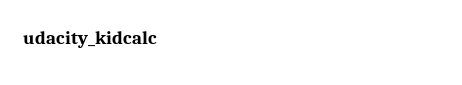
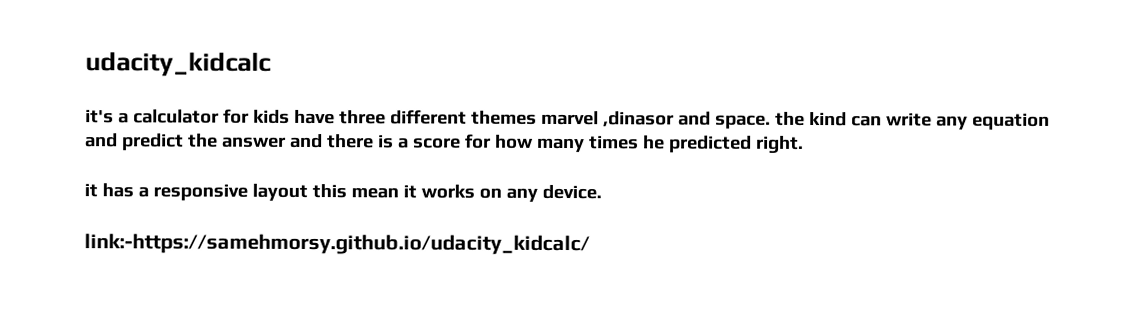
+ it's a calculator for kids have three different themes marvel ,dinasor and space. the kind can write any equation and predict the answer and there is a score for how many times he predicted right.
+ it has a responsive layout this mean it works on any device.
+ link:-https://samehmorsy.github.io/udacity_kidcalc/

